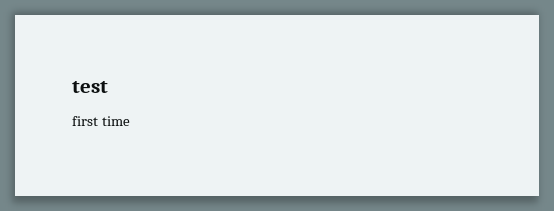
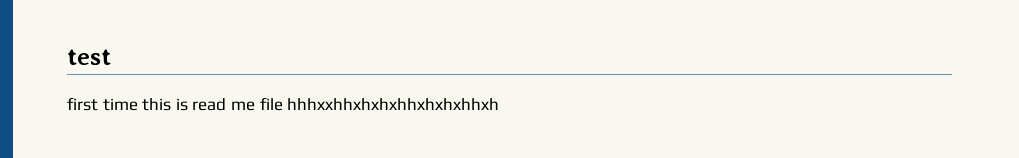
- first time
+ first time this is read me file hhhxxhhxhxhxhhxhxhxhhxh

